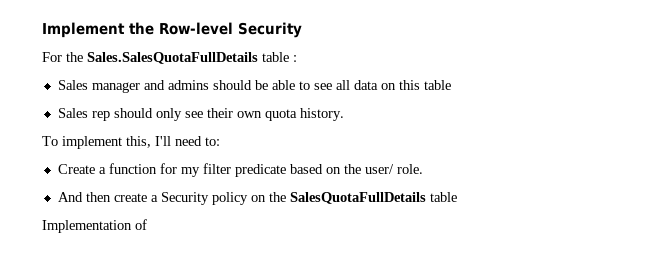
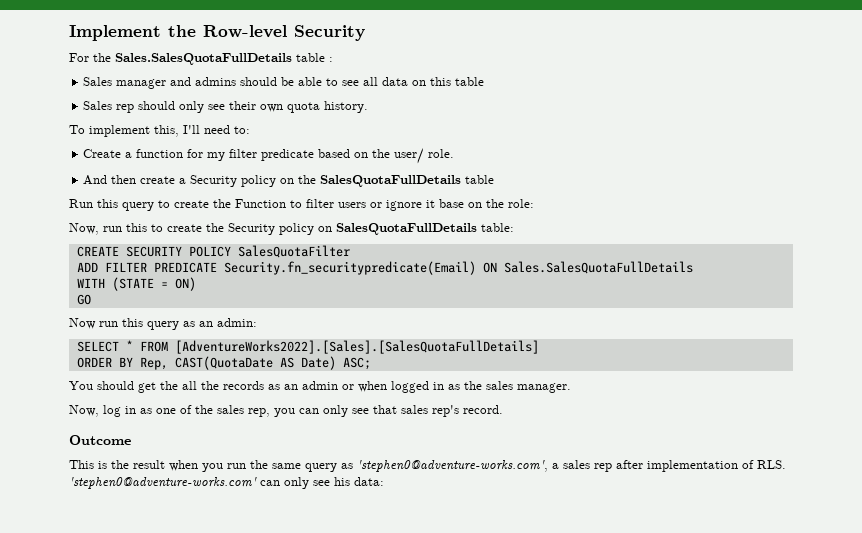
- Implementation of
+ Run this query to create the Function to filter users or ignore it base on the role:
+ Now, run this to create the Security policy on SalesQuotaFullDetails table:
+ CREATE SECURITY POLICY SalesQuotaFilter
+ ADD FILTER PREDICATE Security.fn_securitypredicate(Email) ON Sales.SalesQuotaFullDetails
+ WITH (STATE = ON)
+ GO
+ Now run this query as an admin:
+ SELECT * FROM [AdventureWorks2022].[Sales].[SalesQuotaFullDetails]
+ ORDER BY Rep, CAST(QuotaDate AS Date) ASC;
+ You should get the all the records as an admin or when logged in as the sales manager.
+ Now, log in as one of the sales rep, you can only see that sales rep's record.
+ Outcome
+ This is the result when you run the same query as 'stephen0@adventure-works.com', a sales rep after implementation of RLS. 'stephen0@adventure-works.com' can only see his data:

